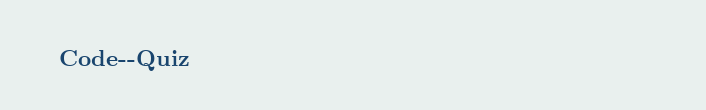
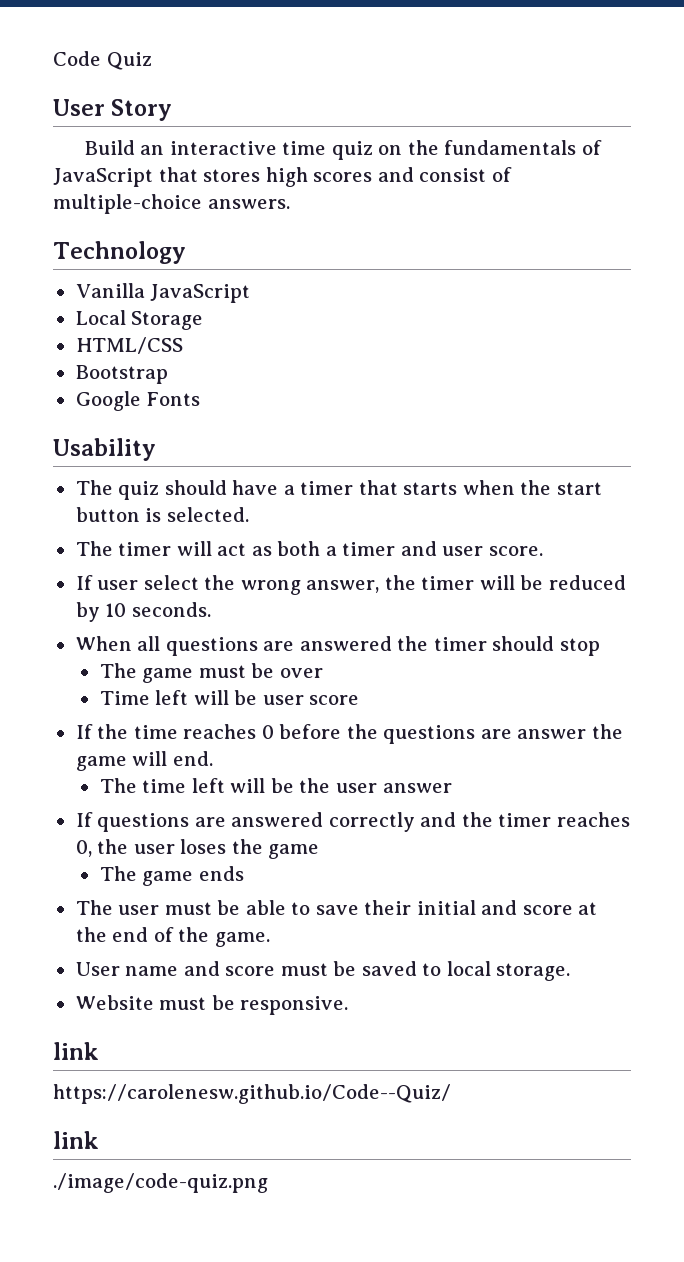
- Code--Quiz
+ Code Quiz
+ User Story
+ Build an interactive time quiz on the fundamentals of JavaScript that stores high scores and consist of multiple-choice answers.
+ Technology
+ Vanilla JavaScript
+ Local Storage
+ HTML/CSS
+ Bootstrap
+ Google Fonts
+ Usability
+ The quiz should have a timer that starts when the start button is selected.
+ The timer will act as both a timer and user score.
+ If user select the wrong answer, the timer will be reduced by 10 seconds.
+ When all questions are answered the timer should stop
+ The game must be over
+ Time left will be user score
+ If the time reaches 0 before the questions are answer the game will end.
+ The time left will be the user answer
+ If questions are answered correctly and the timer reaches 0, the user loses the game
+ The game ends
+ The user must be able to save their initial and score at the end of the game.
+ User name and score must be saved to local storage.
+ Website must be responsive.
+ link
+ https://carolenesw.github.io/Code--Quiz/
+ link
+ ./image/code-quiz.png

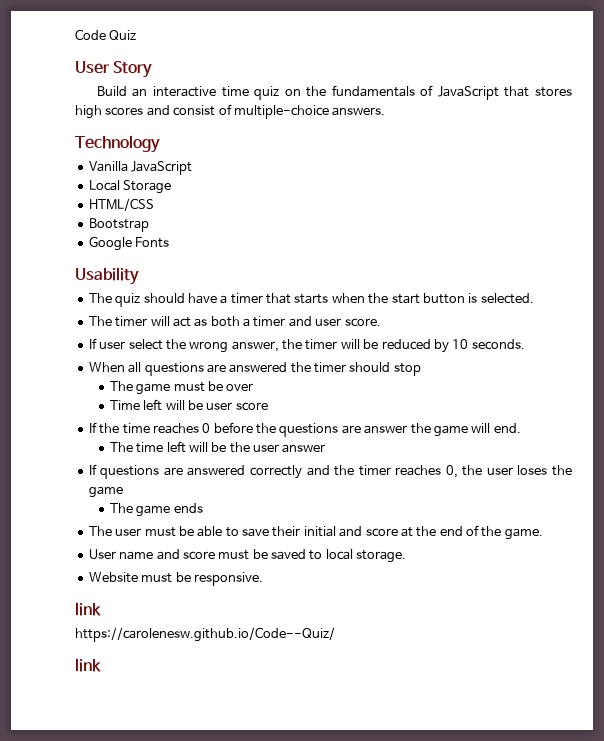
- ./image/code-quiz.png

